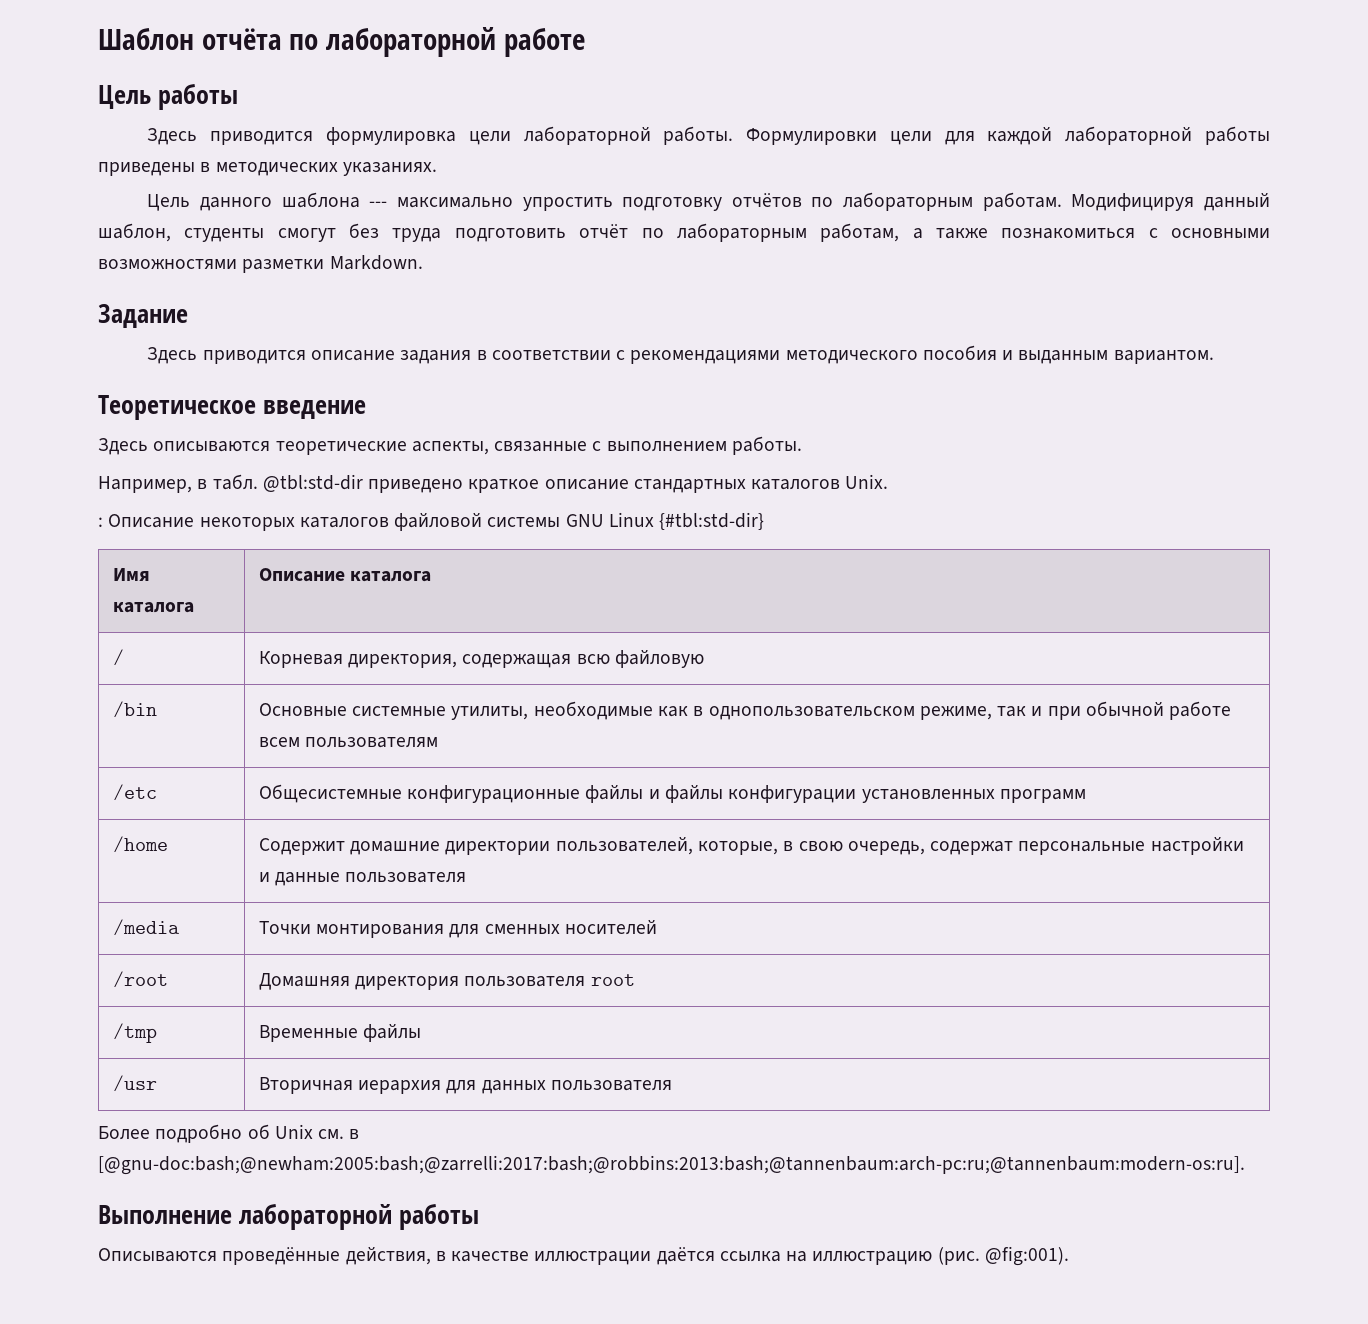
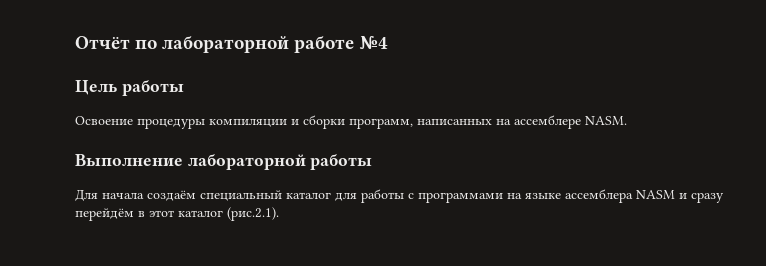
- Шаблон отчёта по лабораторной работе
+ Отчёт по лабораторной работе №4
- Здесь приводится формулировка цели лабораторной работы. Формулировки цели для каждой лабораторной работы приведены в методических указаниях.
- Цель данного шаблона --- максимально упростить подготовку отчётов по лабораторным работам. Модифицируя данный шаблон, студенты смогут без труда подготовить отчёт по лабораторным работам, а также познакомиться с основными возможностями разметки Markdown.
- Задание
- Здесь приводится описание задания в соответствии с рекомендациями методического пособия и выданным вариантом.
- Теоретическое введение
- Здесь описываются теоретические аспекты, связанные с выполнением работы.
- Например, в табл. @tbl:std-dir приведено краткое описание стандартных каталогов Unix.
- : Описание некоторых каталогов файловой системы GNU Linux {#tbl:std-dir}
- Имя каталога | Описание каталога
- / | Корневая директория, содержащая всю файловую
- /bin | Основные системные утилиты, необходимые как в однопользовательском режиме, так и при обычной работе всем пользователям
- /etc | Общесистемные конфигурационные файлы и файлы конфигурации установленных программ
- /home | Содержит домашние директории пользователей, которые, в свою очередь, содержат персональные настройки и данные пользователя
- /media | Точки монтирования для сменных носителей
- /root | Домашняя директория пользователя root
- /tmp | Временные файлы
- /usr | Вторичная иерархия для данных пользователя
- Более подробно об Unix см. в [@gnu-doc:bash;@newham:2005:bash;@zarrelli:2017:bash;@robbins:2013:bash;@tannenbaum:arch-pc:ru;@tannenbaum:modern-os:ru].
+ Освоение процедуры компиляции и сборки программ, написанных на ассемблере NASM.
  Выполнение лабораторной работы
- Описываются проведённые действия, в качестве иллюстрации даётся ссылка на иллюстрацию (рис. @fig:001).
+ Для начала создаём специальный каталог для работы с программами на языке ассемблера NASM и сразу перейдём в этот каталог (рис.2.1).

